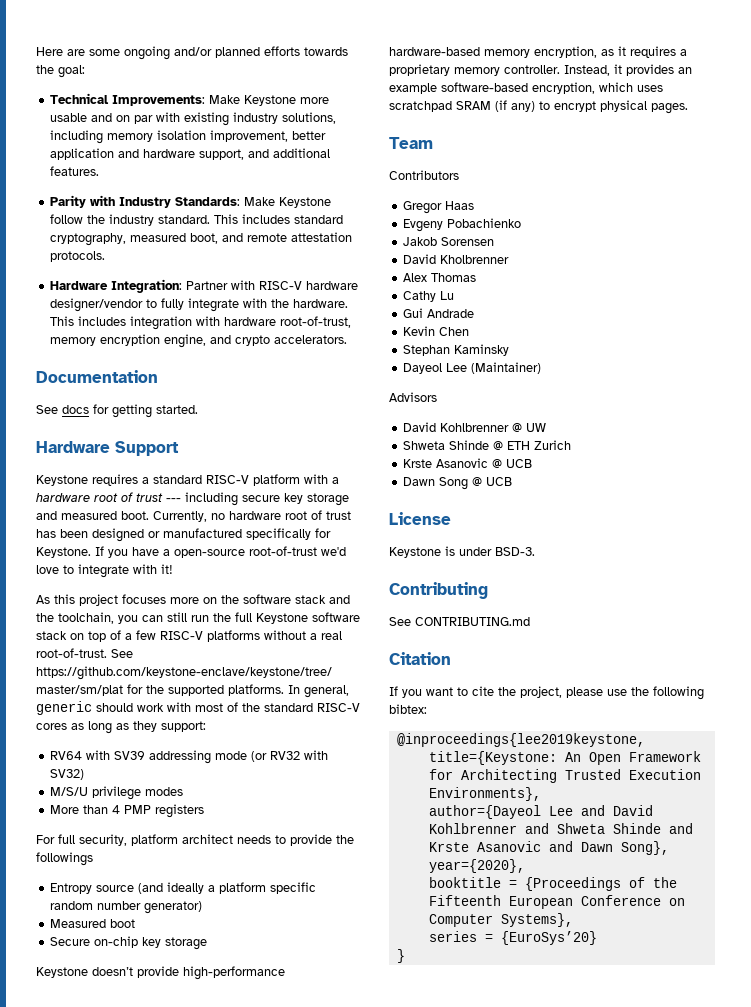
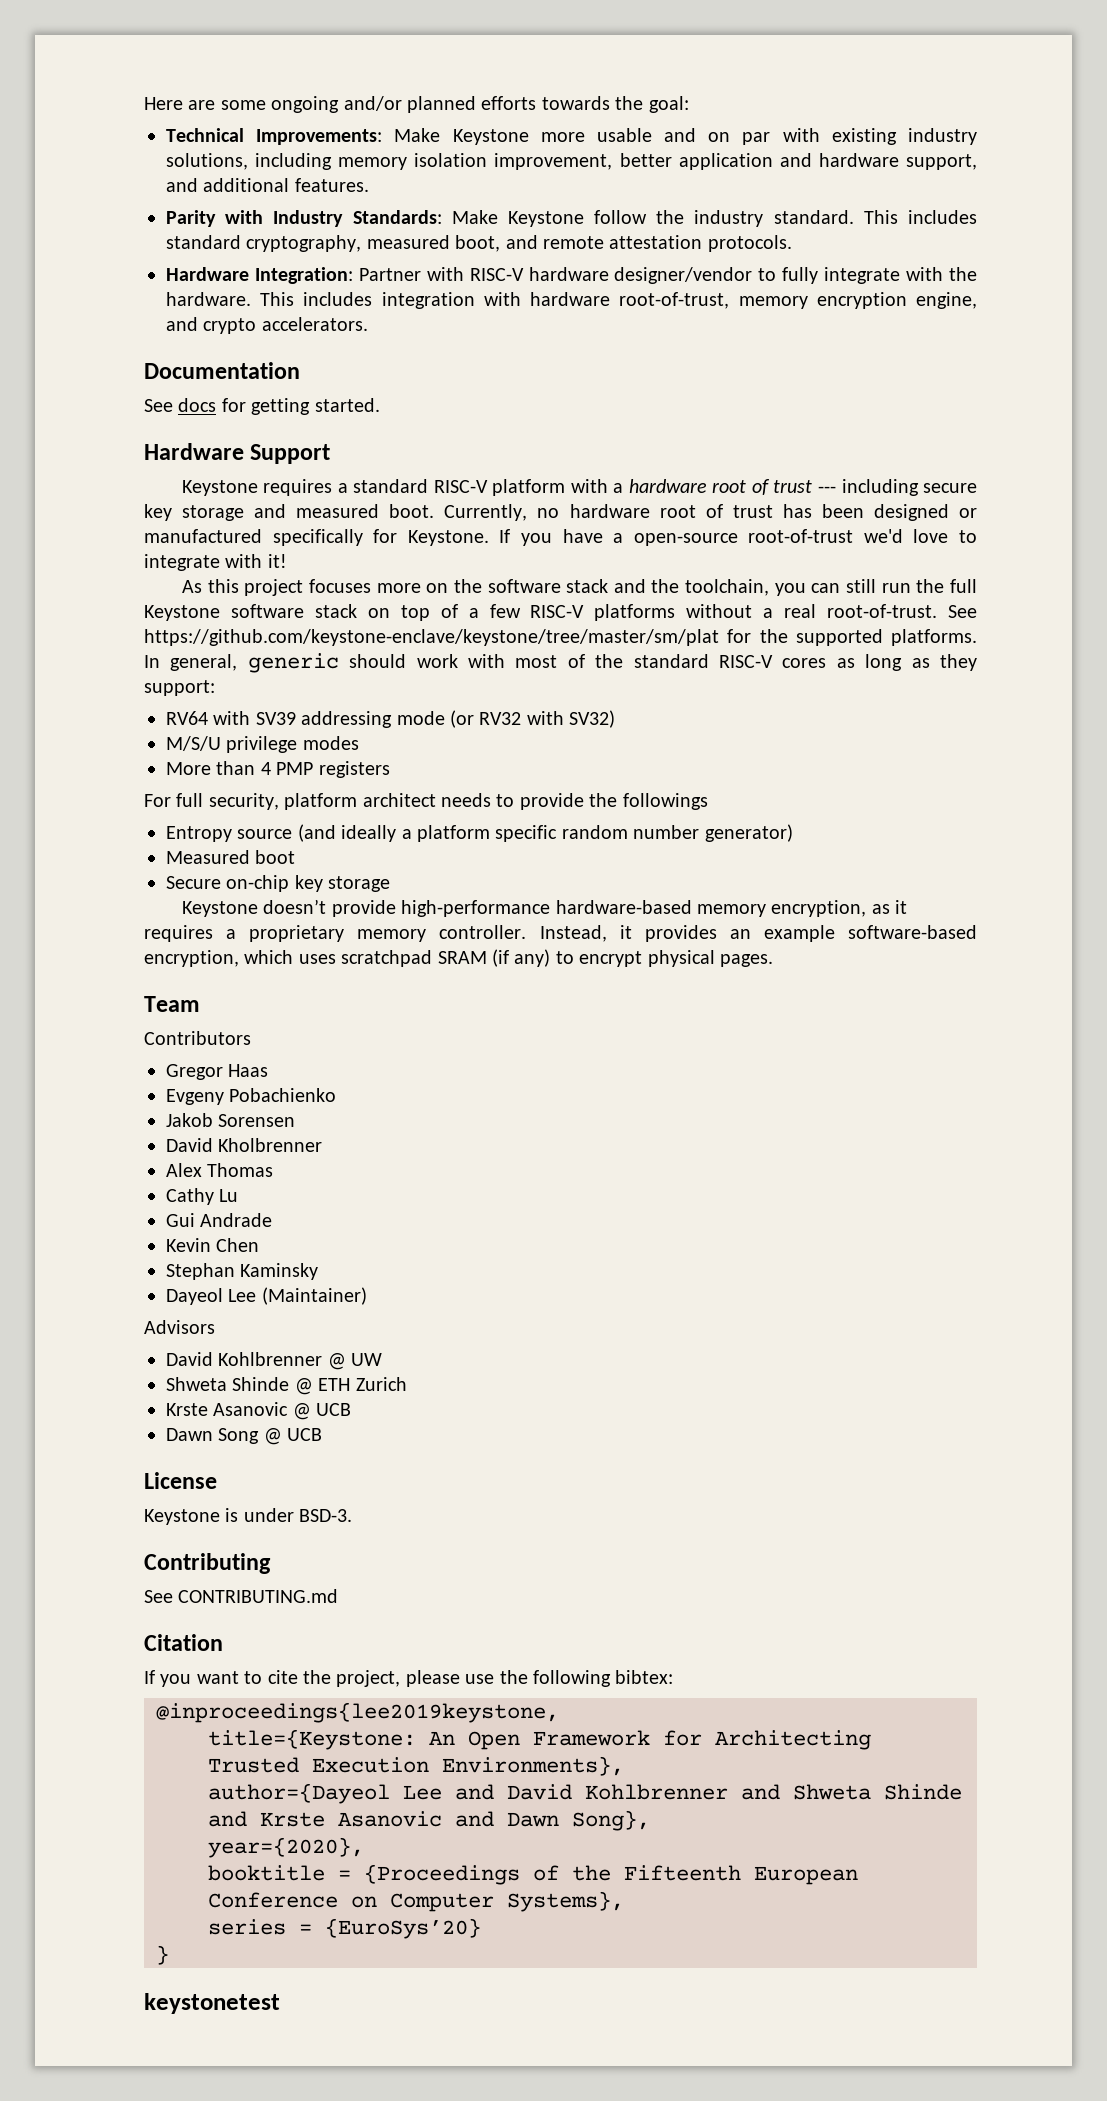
+ keystonetest

